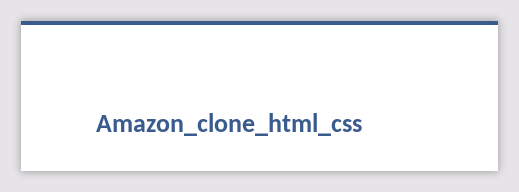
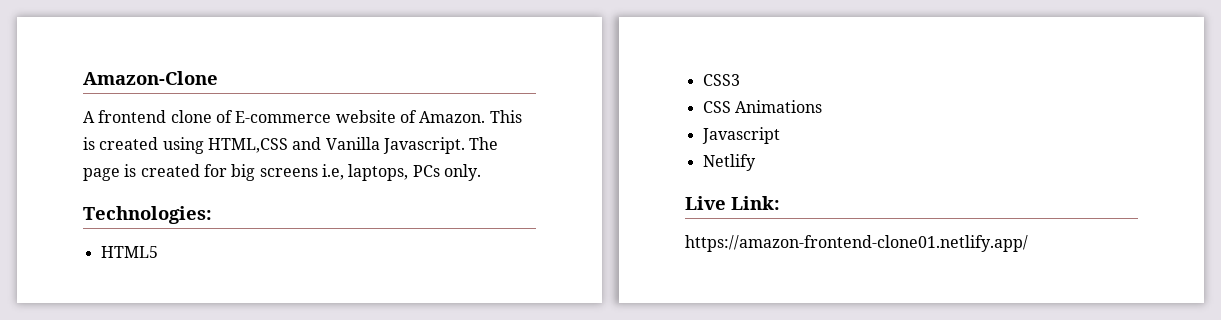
- Amazon_clone_html_css
+ Amazon-Clone
+ A frontend clone of E-commerce website of Amazon. This is created using HTML,CSS and Vanilla Javascript. The page is created for big screens i.e, laptops, PCs only.
+ Technologies:
+ HTML5
+ CSS3
+ CSS Animations
+ Javascript
+ Netlify
+ Live Link:
+ https://amazon-frontend-clone01.netlify.app/

